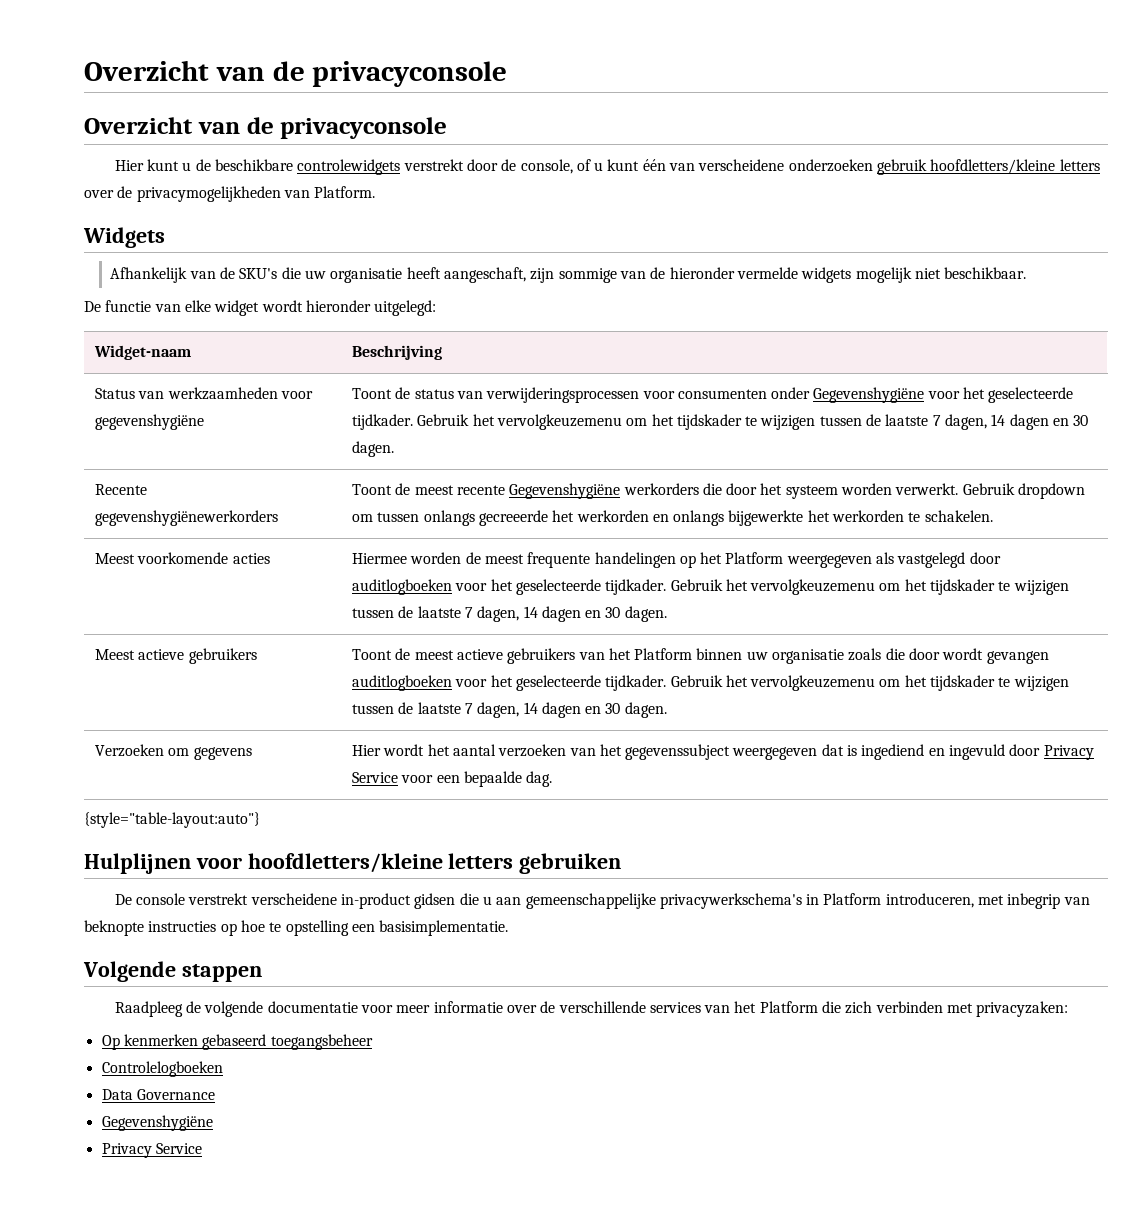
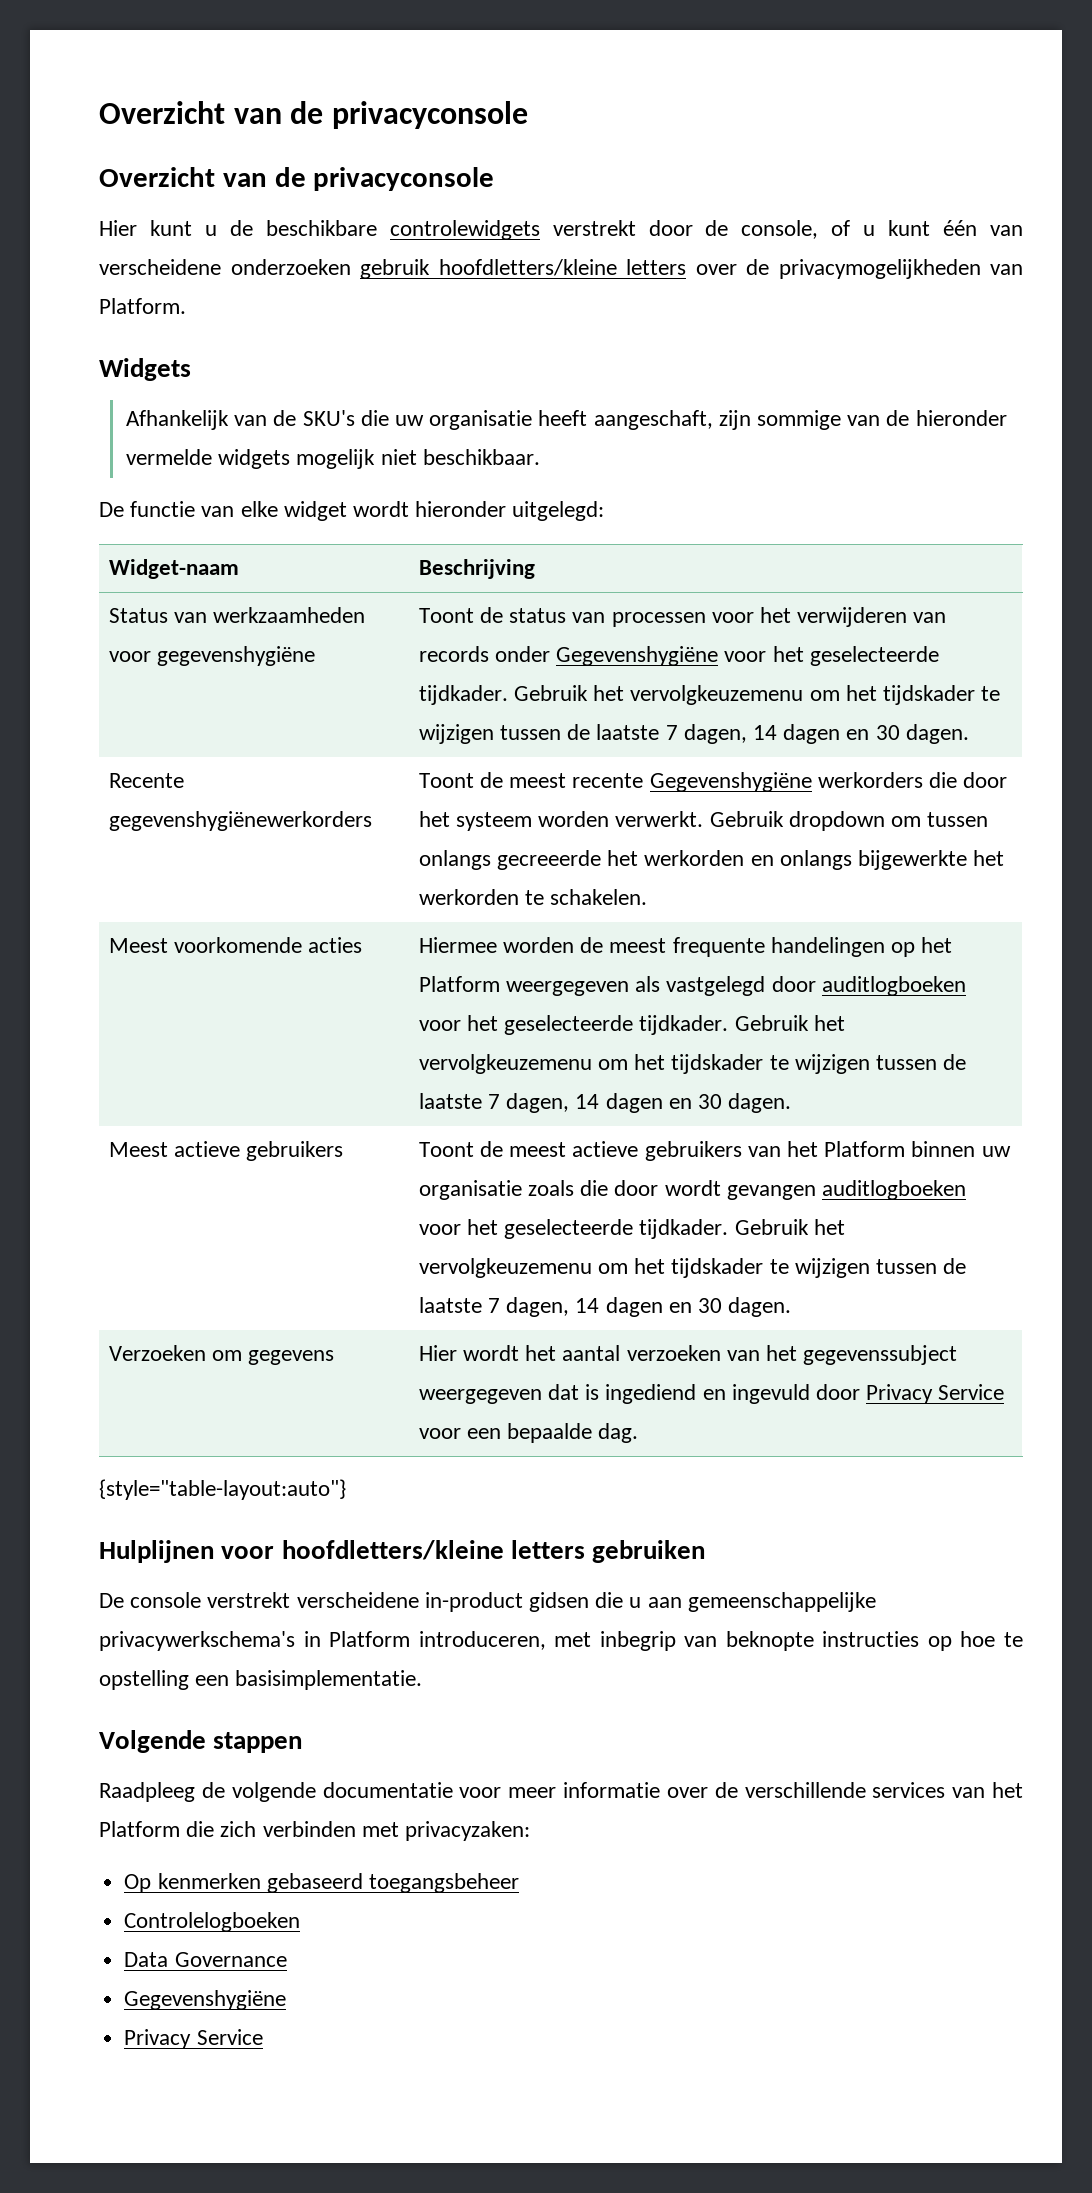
- Status van werkzaamheden voor gegevenshygiëne | Toont de status van verwijderingsprocessen voor consumenten onder Gegevenshygiëne voor het geselecteerde tijdkader. Gebruik het vervolgkeuzemenu om het tijdskader te wijzigen tussen de laatste 7 dagen, 14 dagen en 30 dagen.
+ Status van werkzaamheden voor gegevenshygiëne | Toont de status van processen voor het verwijderen van records onder Gegevenshygiëne voor het geselecteerde tijdkader. Gebruik het vervolgkeuzemenu om het tijdskader te wijzigen tussen de laatste 7 dagen, 14 dagen en 30 dagen.

